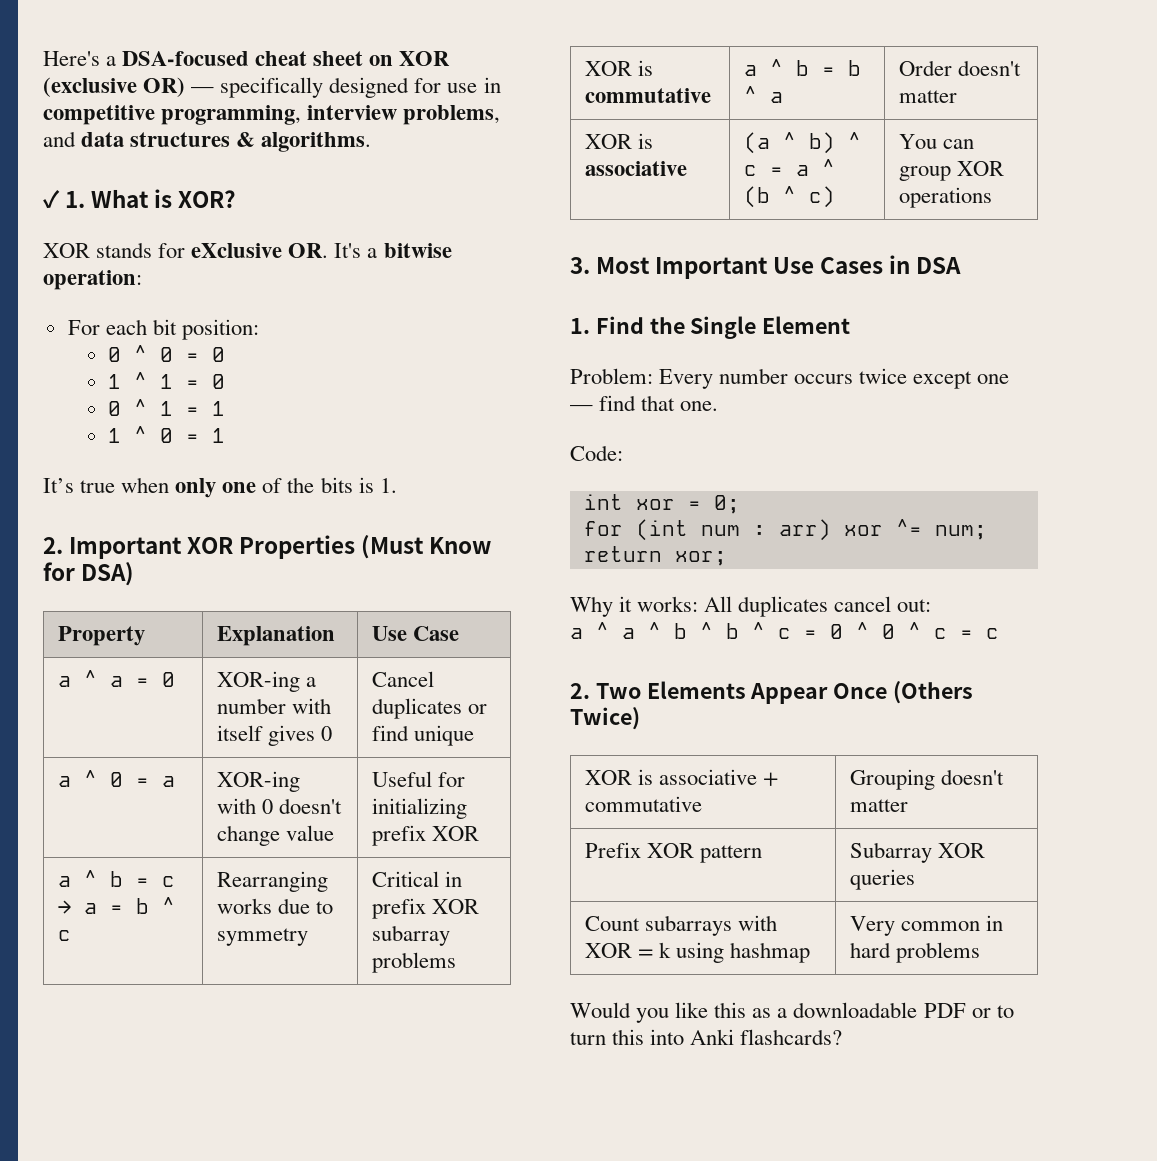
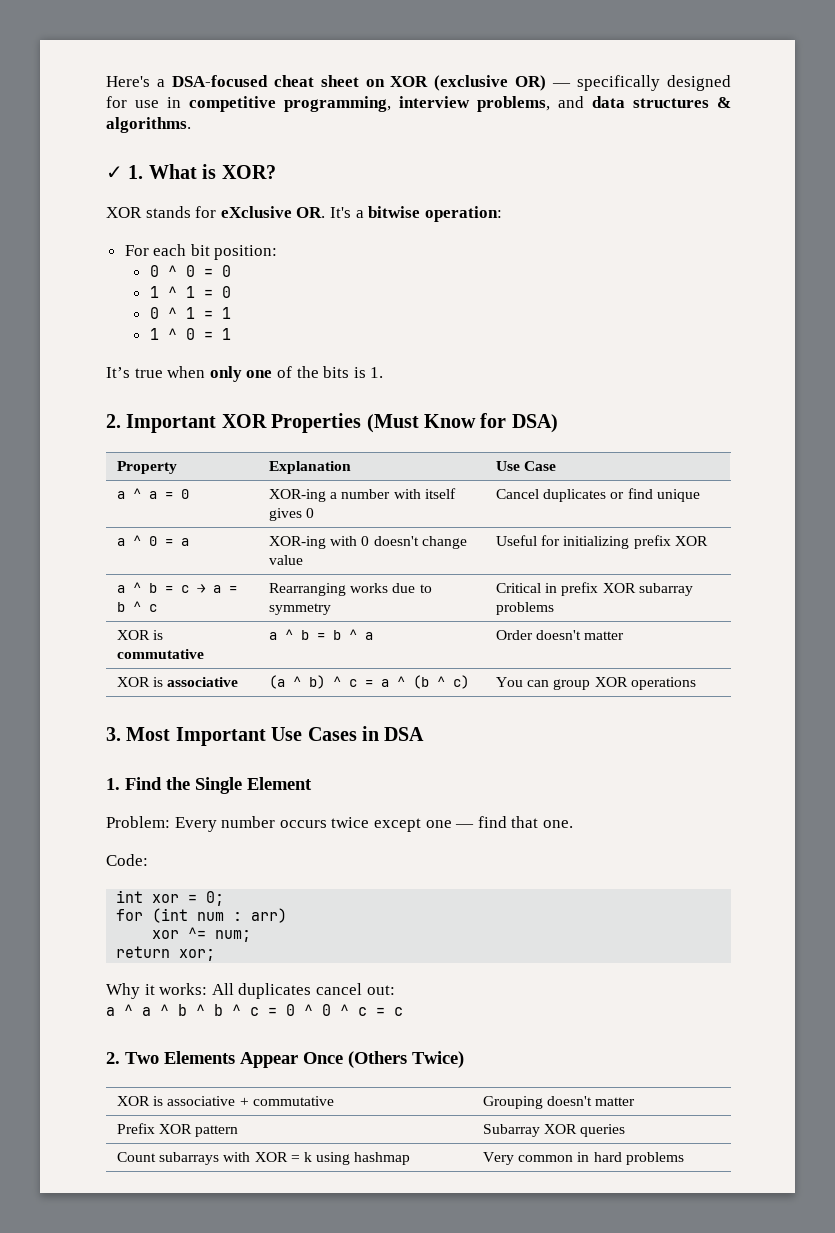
- for (int num : arr) xor ^= num;
+ for (int num : arr)
+ xor ^= num;
- Would you like this as a downloadable PDF or to turn this into Anki flashcards?

